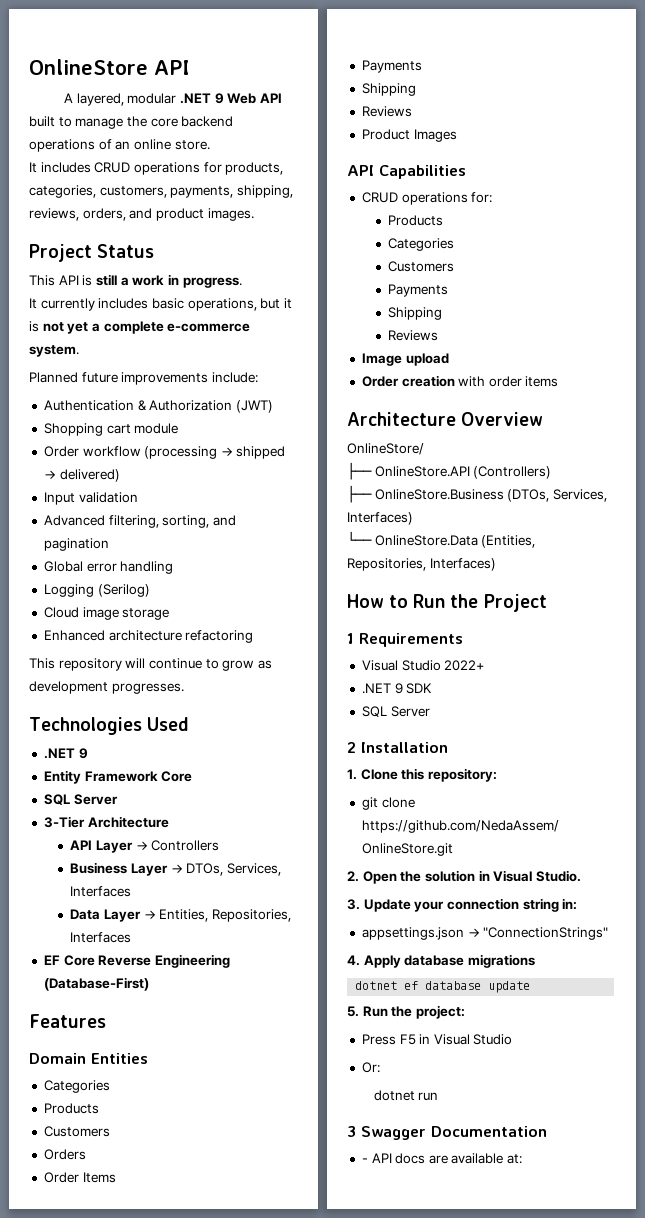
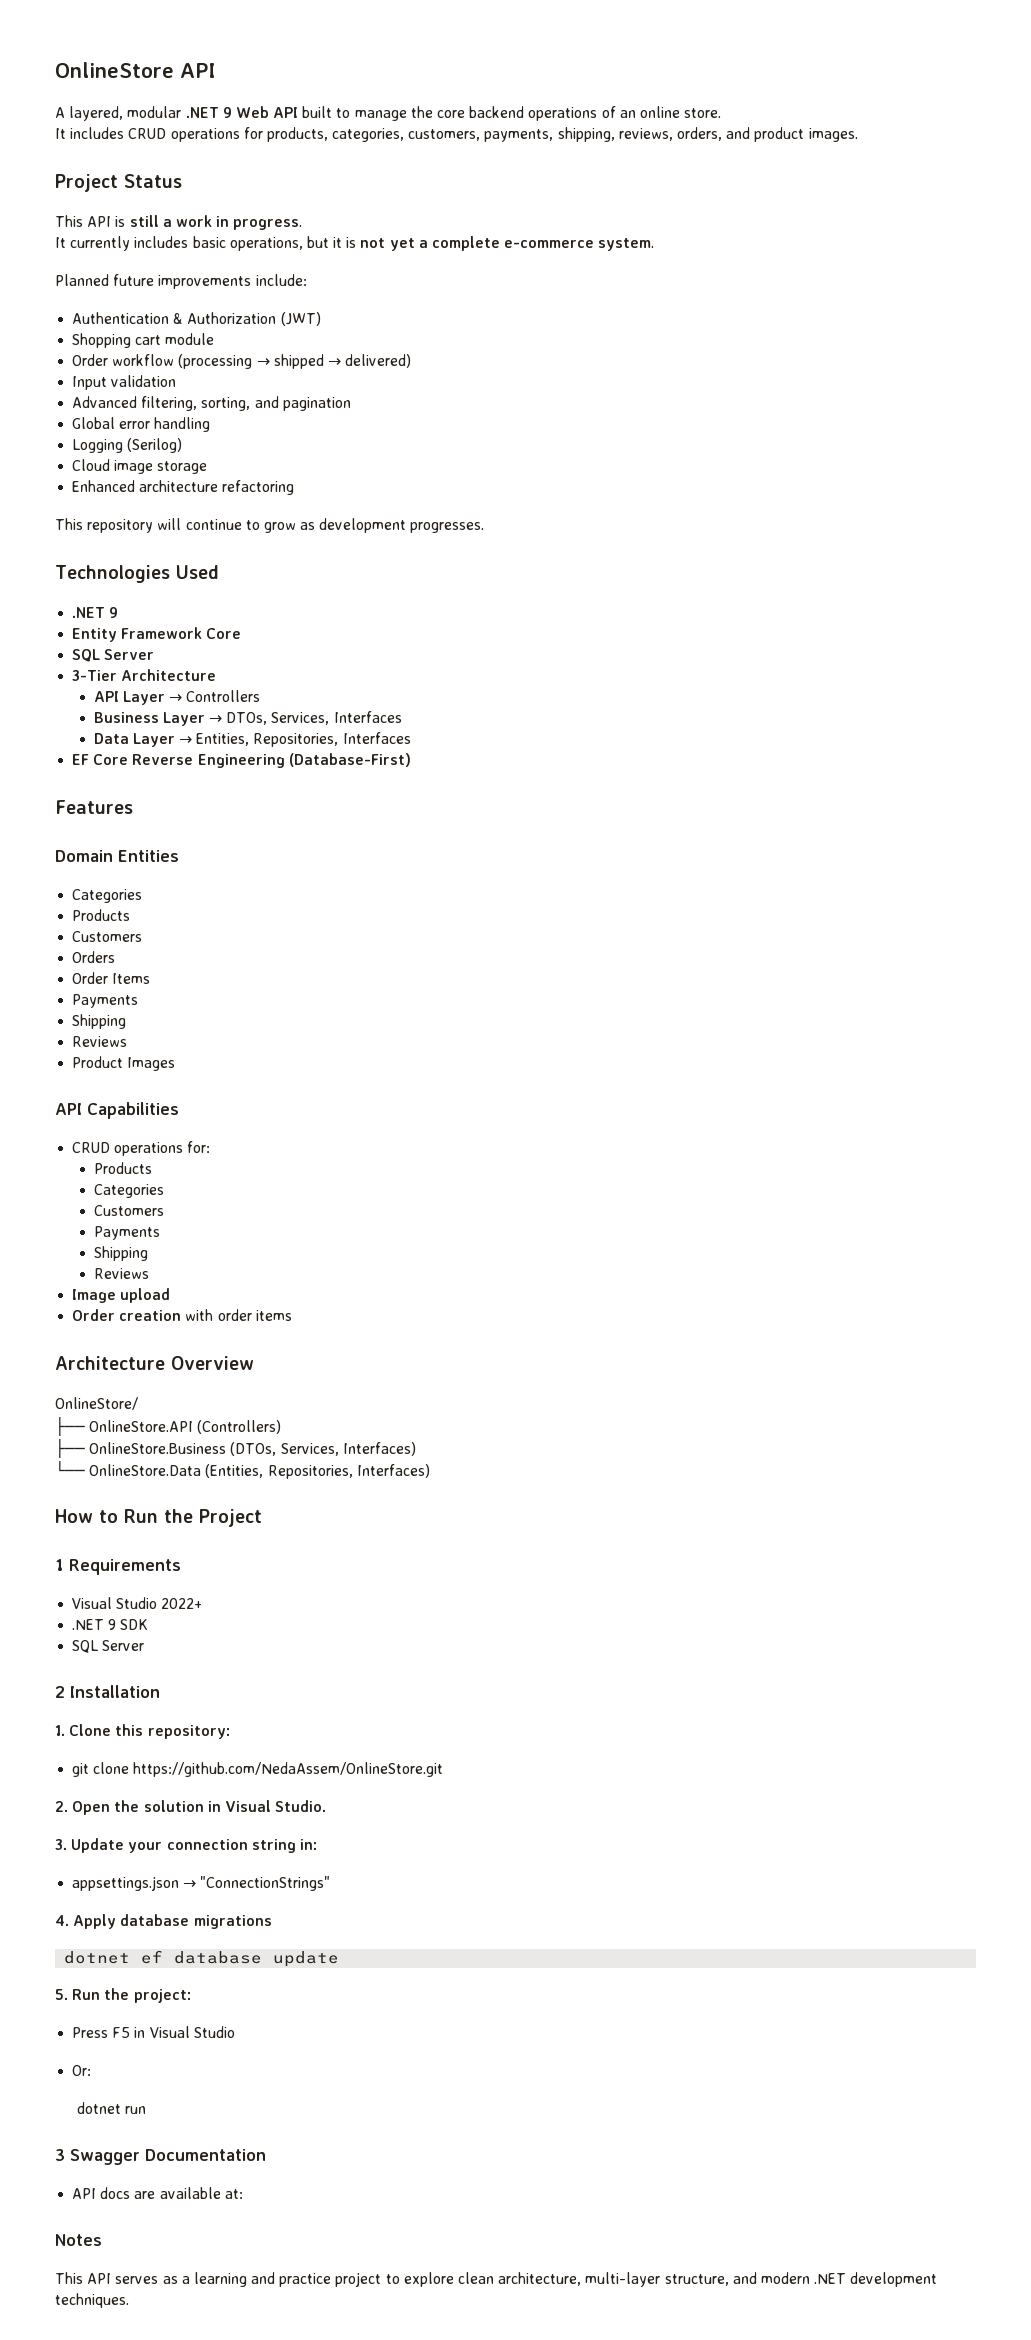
- - API docs are available at:
+ API docs are available at:
+ Notes
+ This API serves as a learning and practice project to explore clean architecture, multi-layer structure, and modern .NET development techniques.

